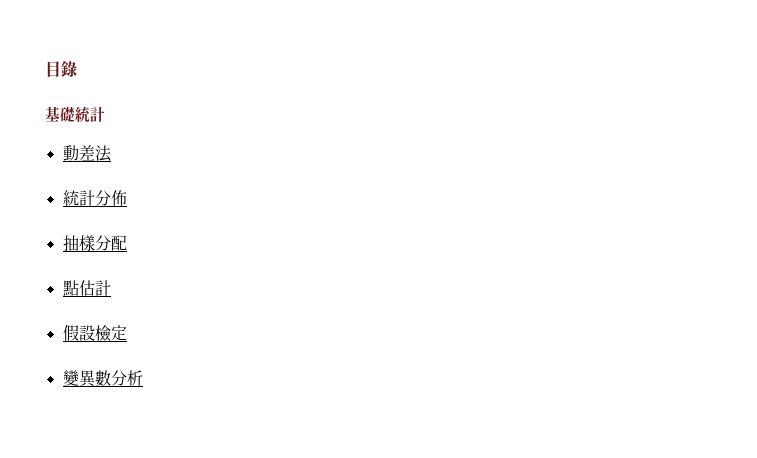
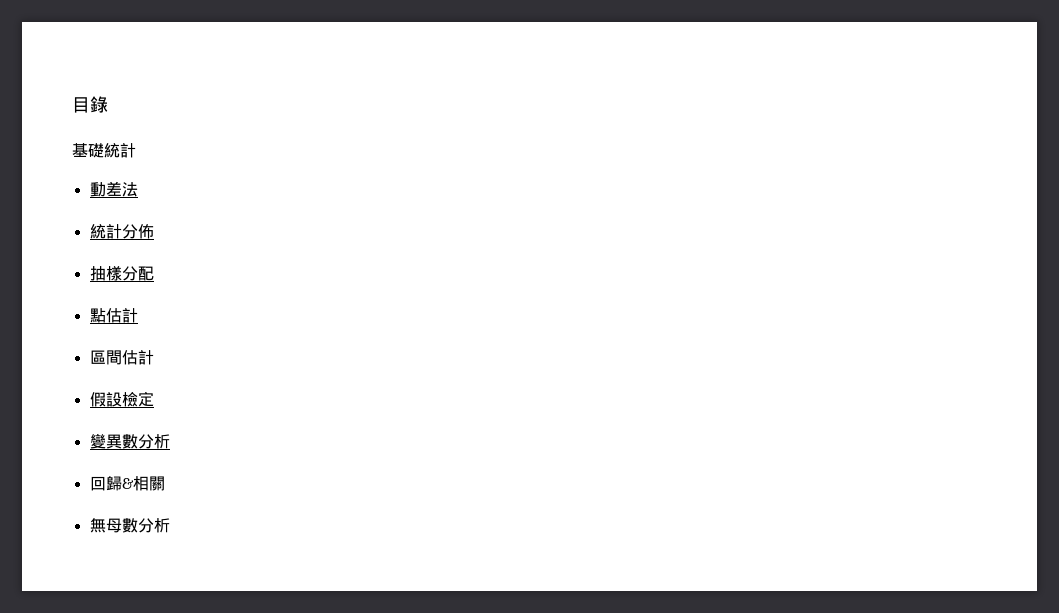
+ 區間估計
+ 回歸&相關
+ 無母數分析

